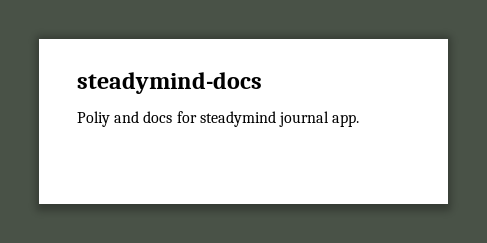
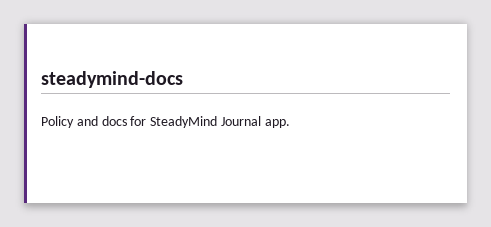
- Poliy and docs for steadymind journal app.
+ Policy and docs for SteadyMind Journal app.

